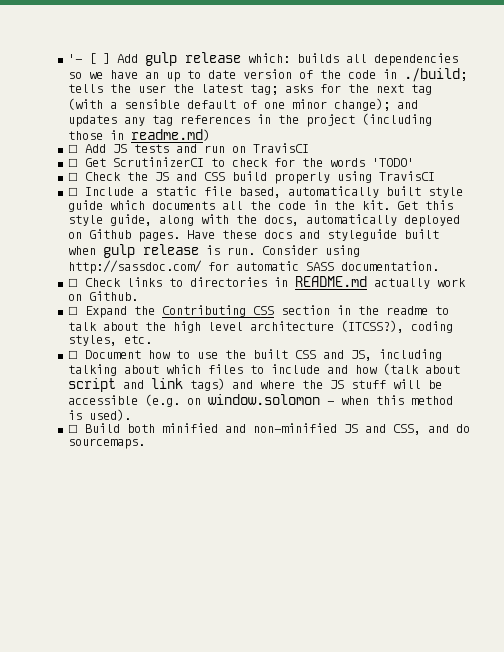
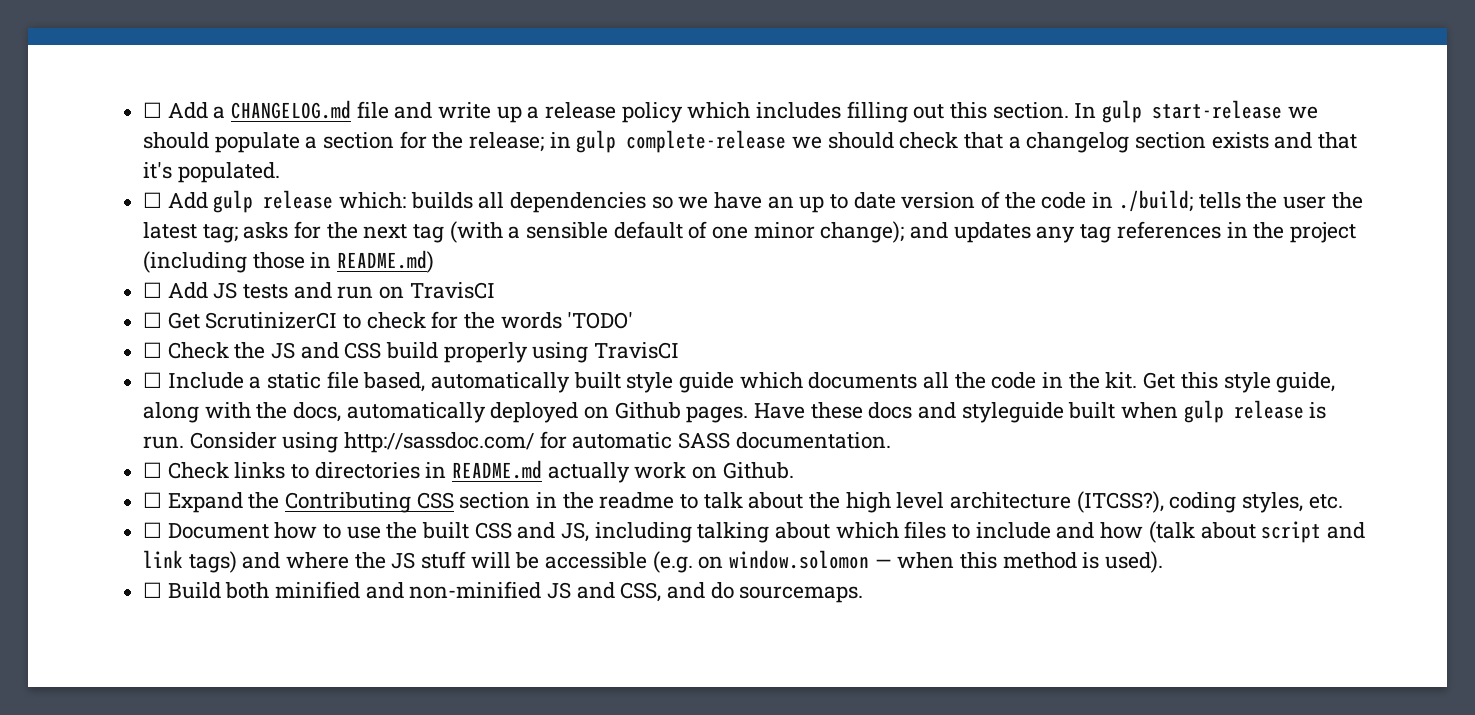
- '- [ ] Add gulp release which: builds all dependencies so we have an up to date version of the code in ./build; tells the user the latest tag; asks for the next tag (with a sensible default of one minor change); and updates any tag references in the project (including those in readme.md)
+ ☐ Add a CHANGELOG.md file and write up a release policy which includes filling out this section. In gulp start-release we should populate a section for the release; in gulp complete-release we should check that a changelog section exists and that it's populated.
+ ☐ Add gulp release which: builds all dependencies so we have an up to date version of the code in ./build; tells the user the latest tag; asks for the next tag (with a sensible default of one minor change); and updates any tag references in the project (including those in README.md)

